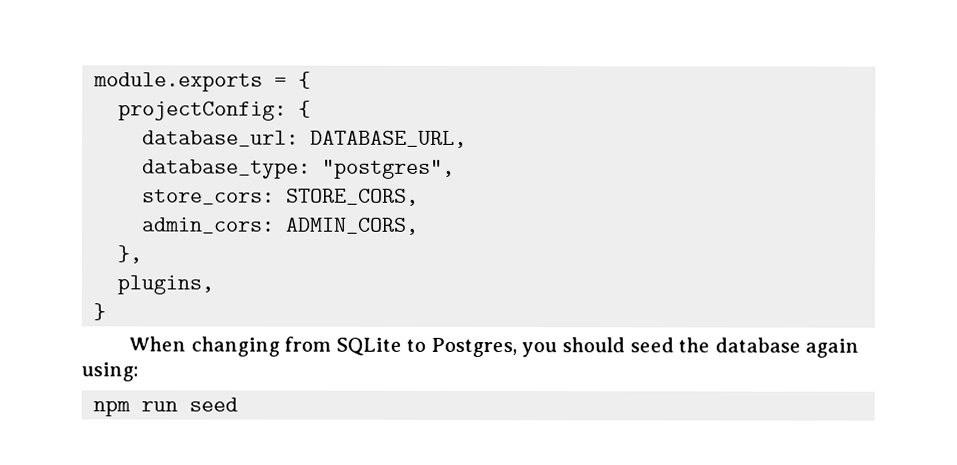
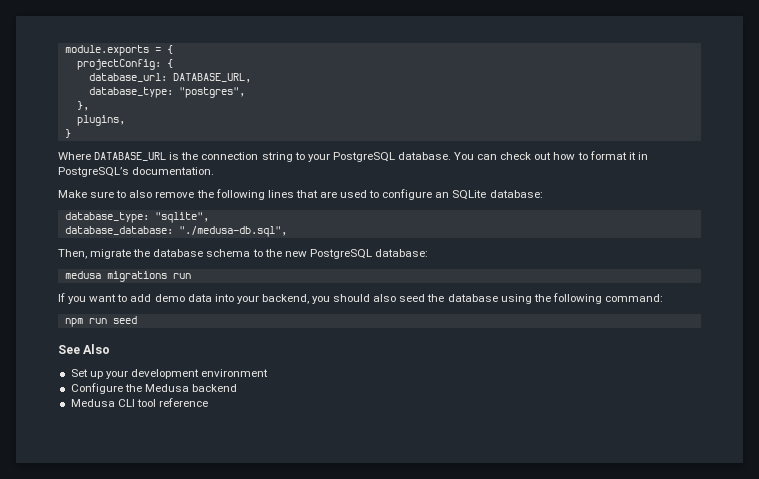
- store_cors: STORE_CORS,
- admin_cors: ADMIN_CORS,
- When changing from SQLite to Postgres, you should seed the database again using:
+ Where DATABASE_URL is the connection string to your PostgreSQL database. You can check out how to format it in PostgreSQL’s documentation.
+ Make sure to also remove the following lines that are used to configure an SQLite database:
+ database_type: "sqlite",
+ database_database: "./medusa-db.sql",
+ Then, migrate the database schema to the new PostgreSQL database:
+ medusa migrations run
+ If you want to add demo data into your backend, you should also seed the database using the following command:
+ See Also
+ Set up your development environment
+ Configure the Medusa backend
+ Medusa CLI tool reference

